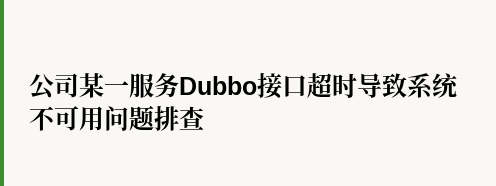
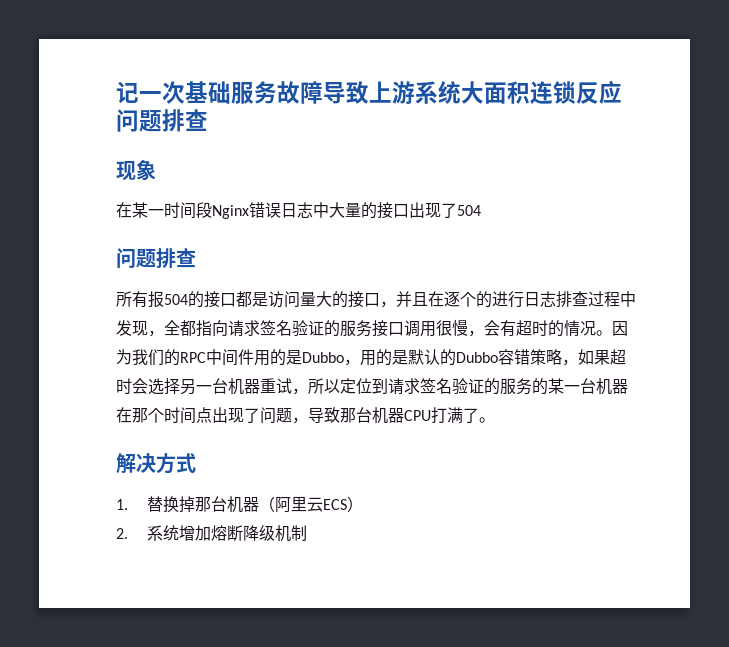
- 公司某一服务Dubbo接口超时导致系统不可用问题排查
+ 记一次基础服务故障导致上游系统大面积连锁反应问题排查
+ 现象
+ 在某一时间段Nginx错误日志中大量的接口出现了504
+ 问题排查
+ 所有报504的接口都是访问量大的接口，并且在逐个的进行日志排查过程中发现，全都指向请求签名验证的服务接口调用很慢，会有超时的情况。因为我们的RPC中间件用的是Dubbo，用的是默认的Dubbo容错策略，如果超时会选择另一台机器重试，所以定位到请求签名验证的服务的某一台机器在那个时间点出现了问题，导致那台机器CPU打满了。
+ 解决方式
+ 1.替换掉那台机器（阿里云ECS）
+ 2.系统增加熔断降级机制

